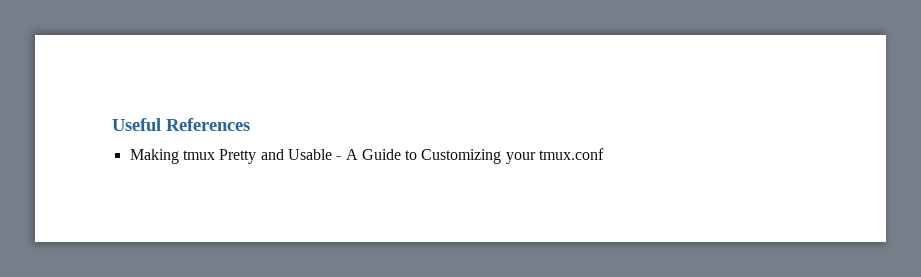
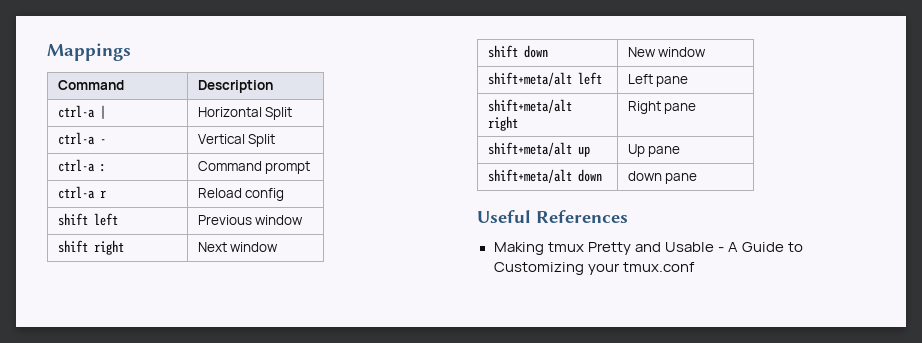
+ Mappings
+ Command | Description
+ ctrl-a | | Horizontal Split
+ ctrl-a - | Vertical Split
+ ctrl-a : | Command prompt
+ ctrl-a r | Reload config
+ shift left | Previous window
+ shift right | Next window
+ shift down | New window
+ shift+meta/alt left | Left pane
+ shift+meta/alt right | Right pane
+ shift+meta/alt up | Up pane
+ shift+meta/alt down | down pane

